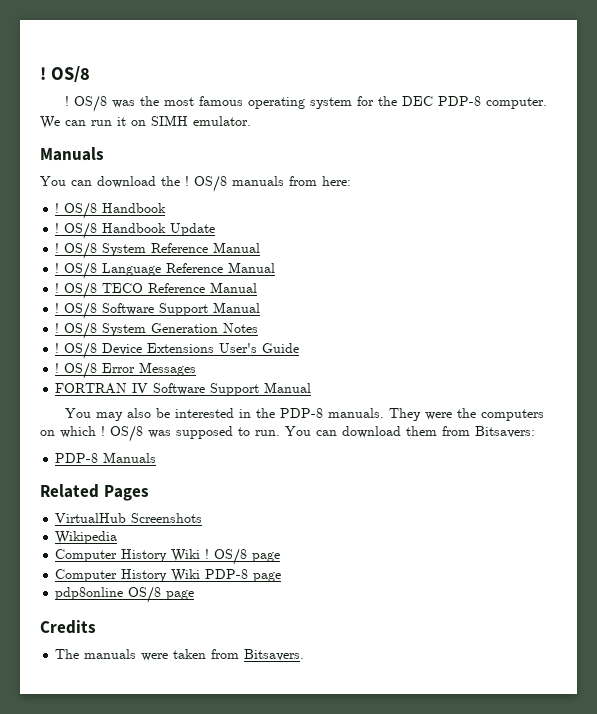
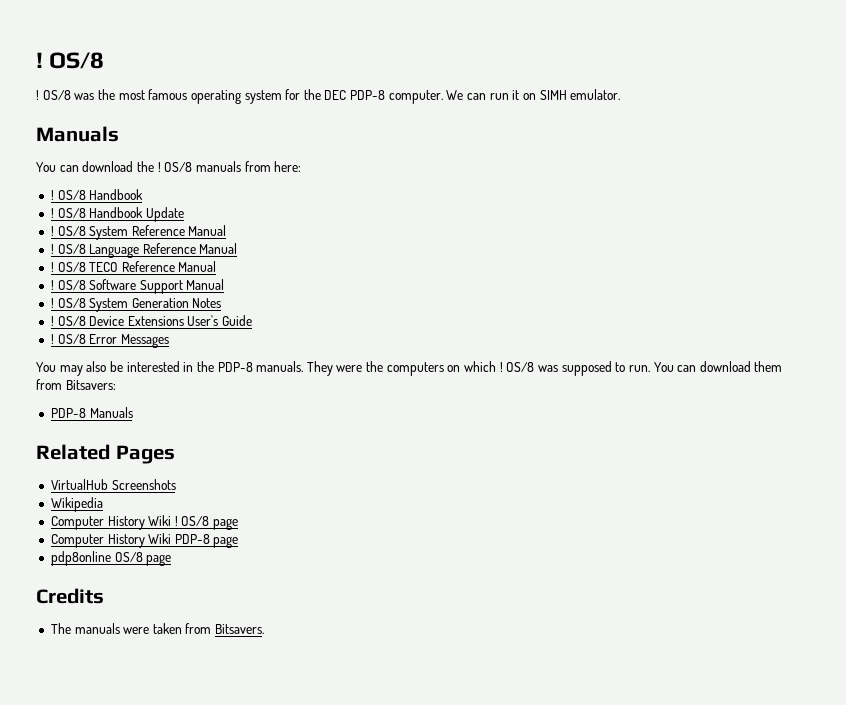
- FORTRAN IV Software Support Manual

